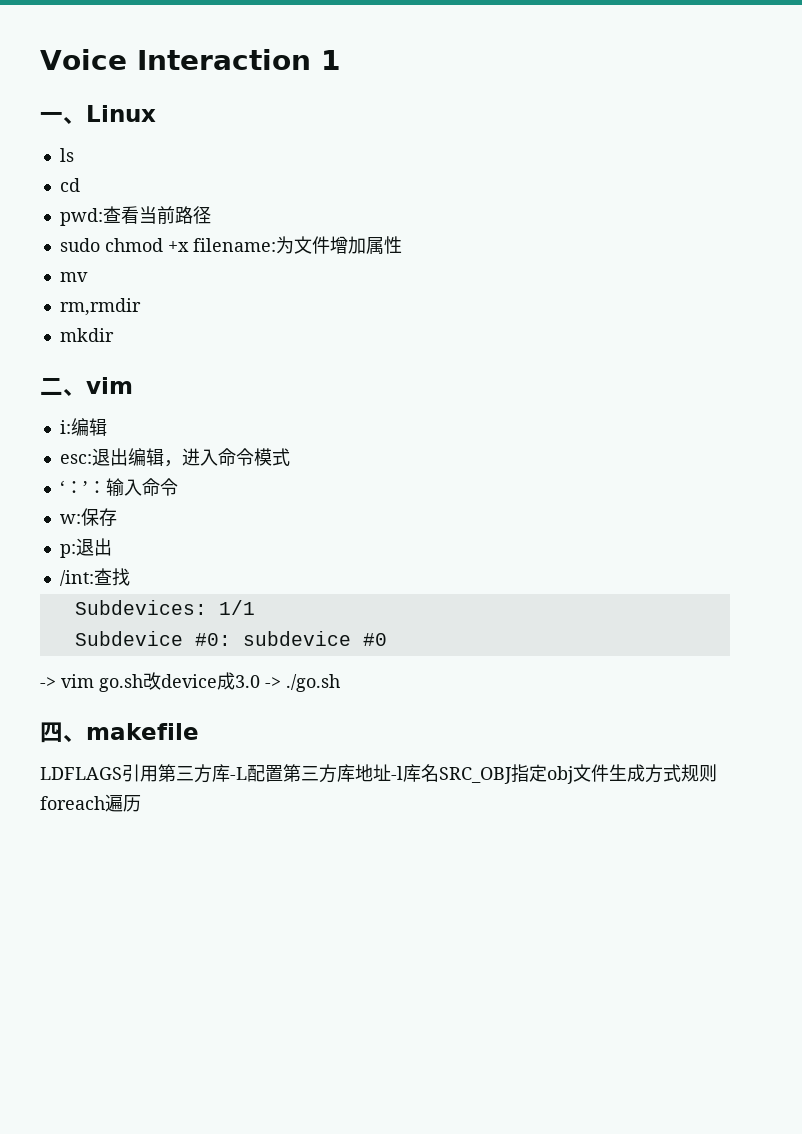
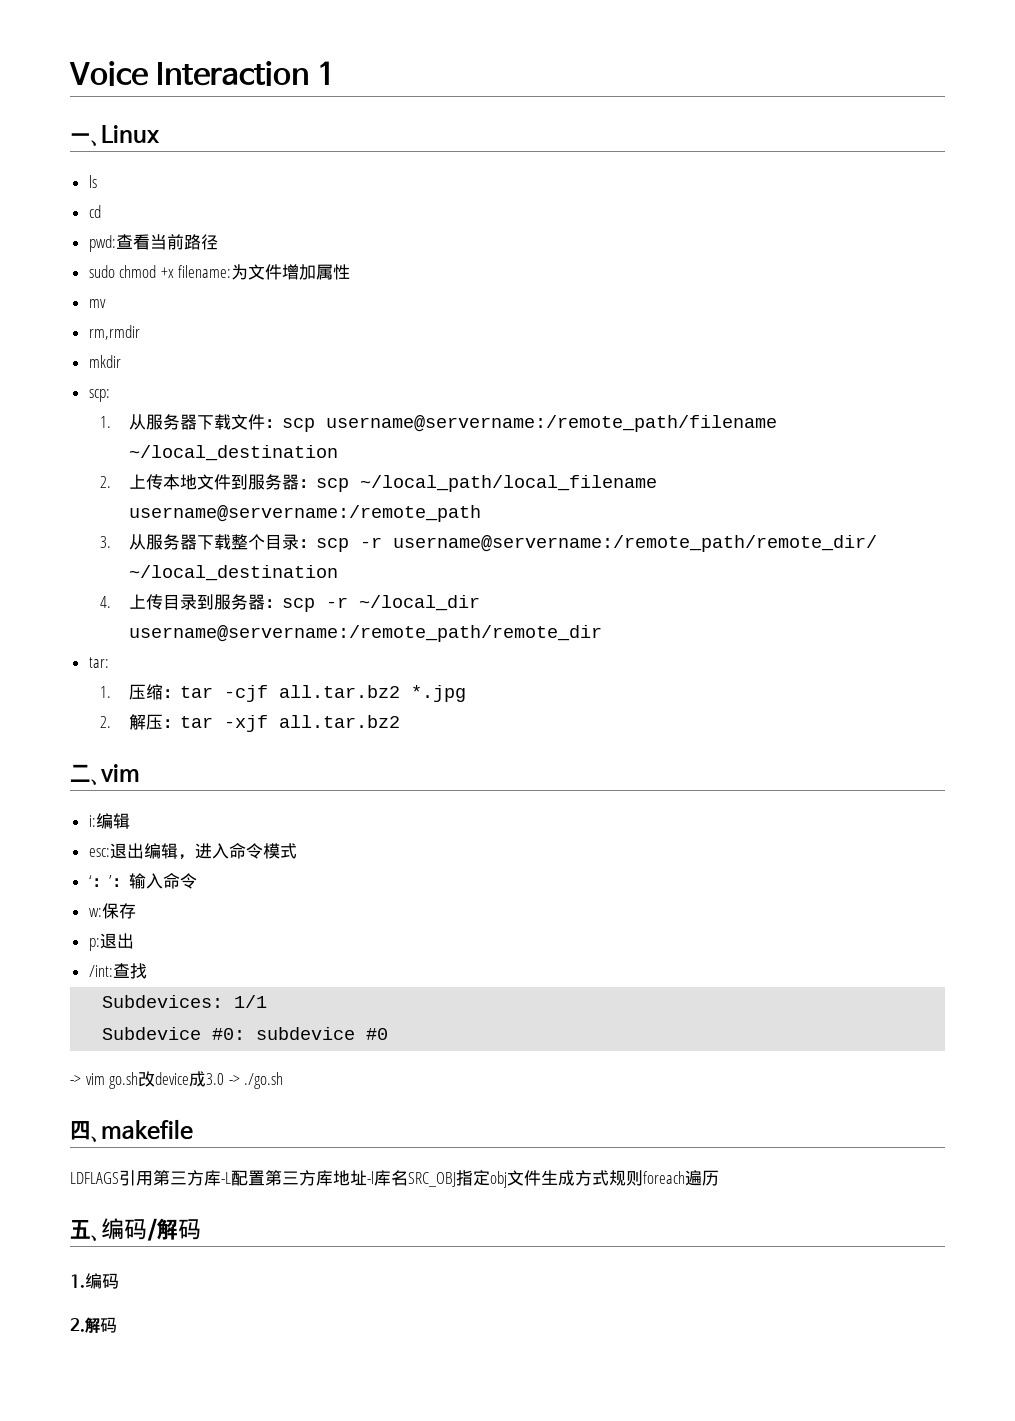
+ scp:
+ 1.从服务器下载文件：scp username@servername:/remote_path/filename ~/local_destination
+ 2.上传本地文件到服务器：scp ~/local_path/local_filename username@servername:/remote_path
+ 3.从服务器下载整个目录：scp -r username@servername:/remote_path/remote_dir/ ~/local_destination
+ 4.上传目录到服务器：scp -r ~/local_dir username@servername:/remote_path/remote_dir
+ tar:
+ 1.压缩：tar -cjf all.tar.bz2 *.jpg
+ 2.解压：tar -xjf all.tar.bz2
+ 五、编码/解码
+ 1.编码
+ 2.解码

